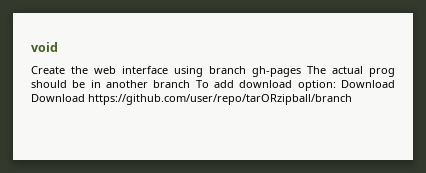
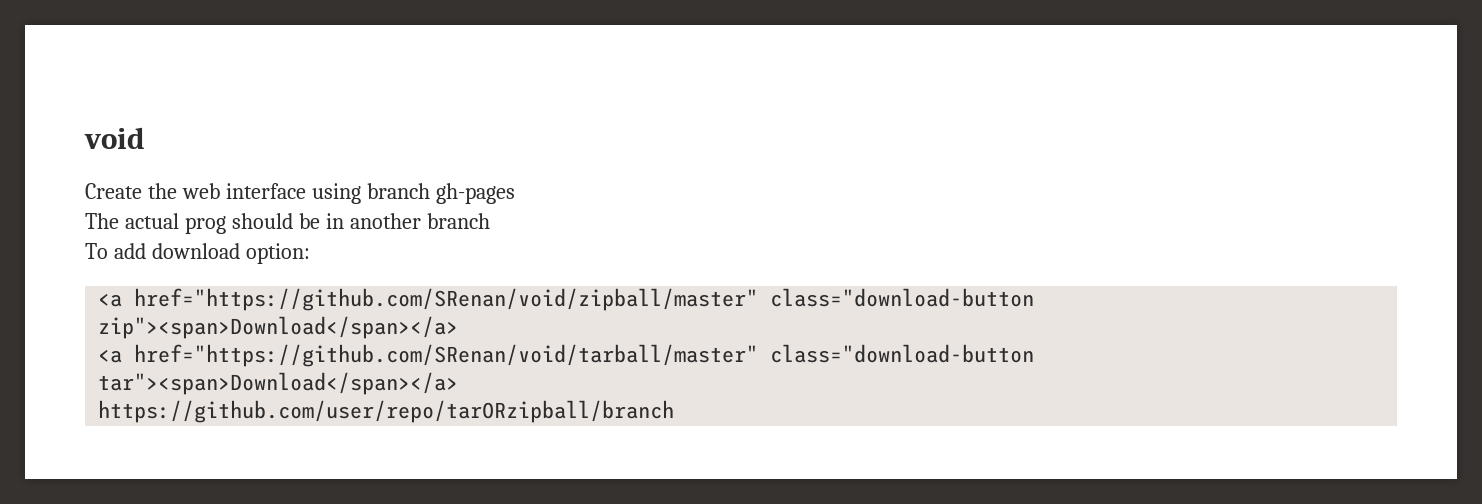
- Create the web interface using branch gh-pages The actual prog should be in another branch To add download option: Download Download https://github.com/user/repo/tarORzipball/branch
+ Create the web interface using branch gh-pages
+ The actual prog should be in another branch
+ To add download option:
+ <a href="https://github.com/SRenan/void/zipball/master" class="download-button zip"><span>Download</span></a>
+ <a href="https://github.com/SRenan/void/tarball/master" class="download-button tar"><span>Download</span></a>
+ https://github.com/user/repo/tarORzipball/branch

